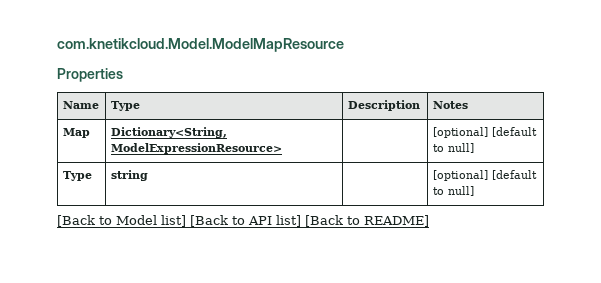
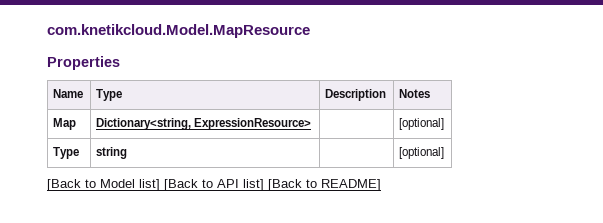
- com.knetikcloud.Model.ModelMapResource
+ com.knetikcloud.Model.MapResource
- Map | Dictionary<String, ModelExpressionResource> | | [optional] [default to null]
+ Map | Dictionary<string, ExpressionResource> | | [optional]
- Type | string | | [optional] [default to null]
+ Type | string | | [optional]

